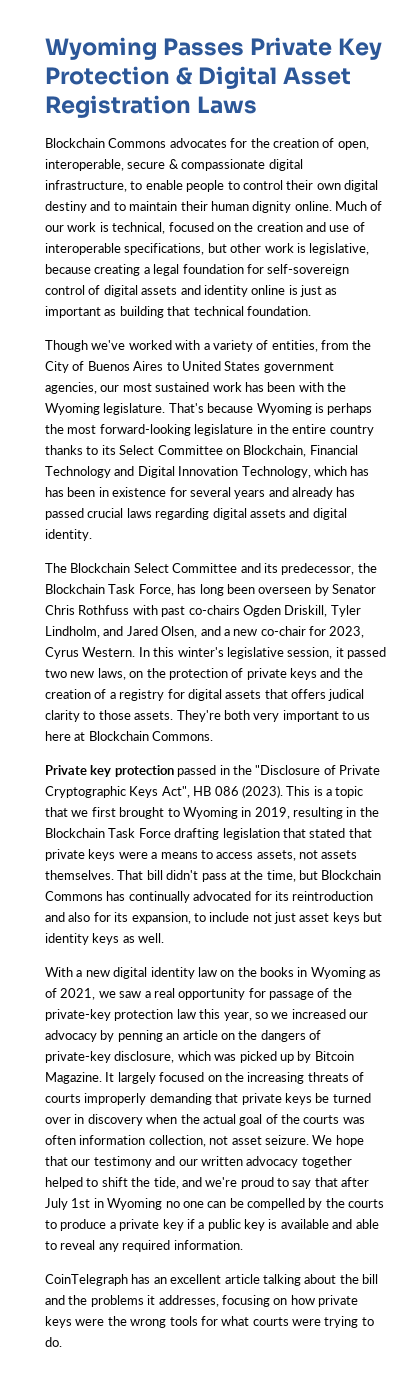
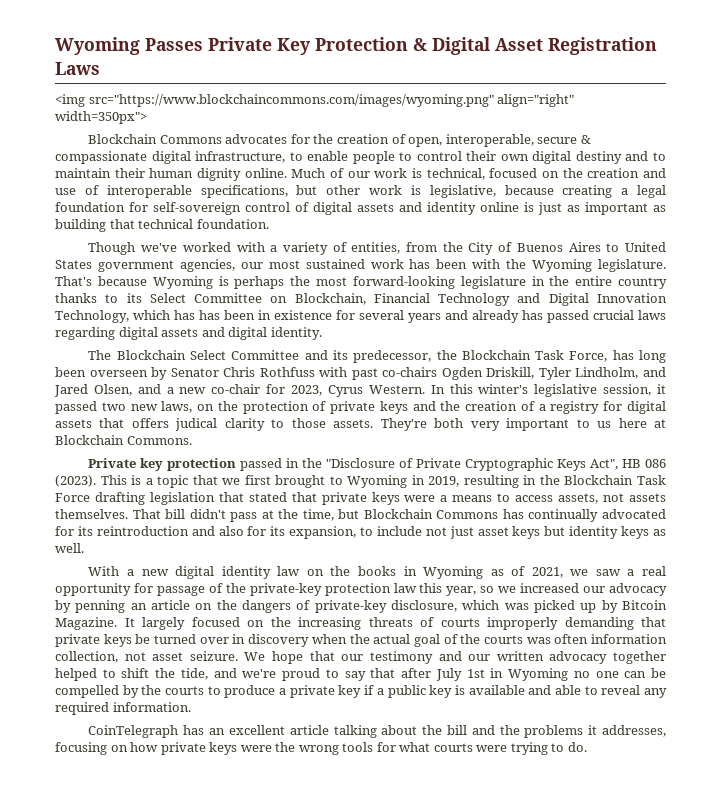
+ <img src="https://www.blockchaincommons.com/images/wyoming.png" align="right" width=350px">

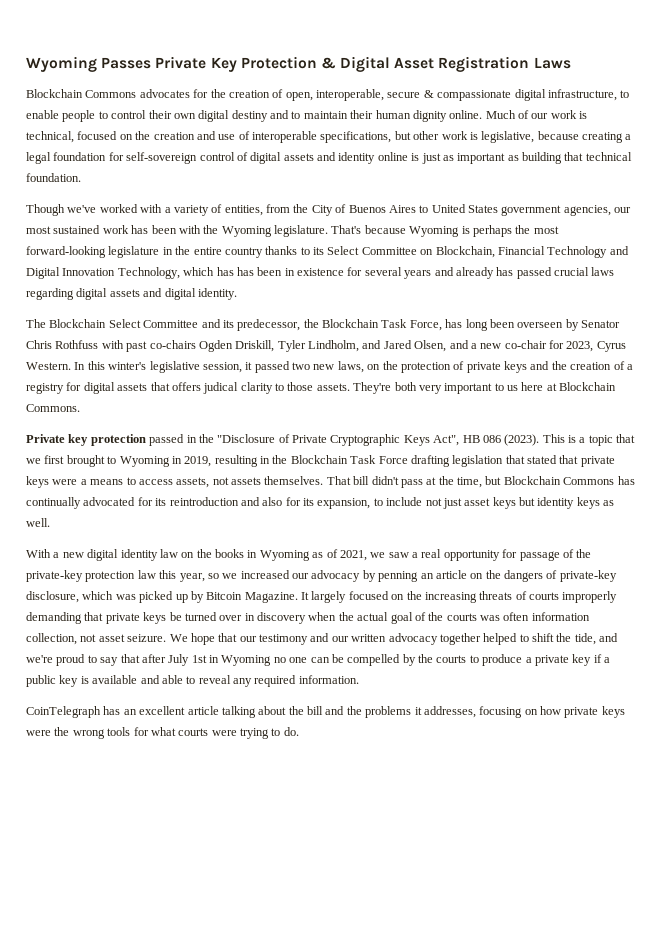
- <img src="https://www.blockchaincommons.com/images/wyoming.png" align="right" width=350px">

